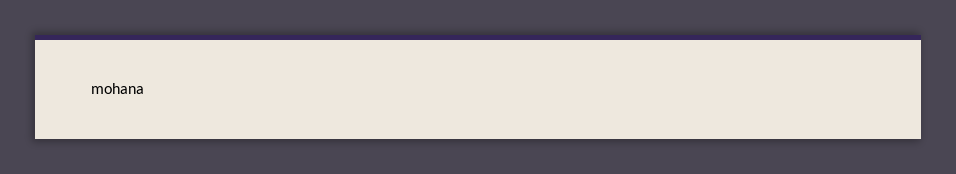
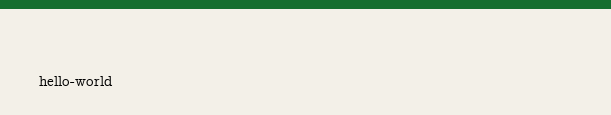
- mohana
+ hello-world

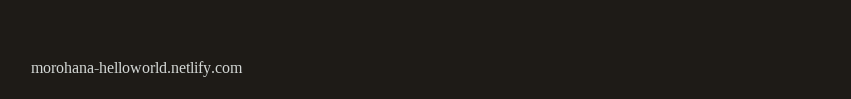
- hello-world
+ morohana-helloworld.netlify.com

